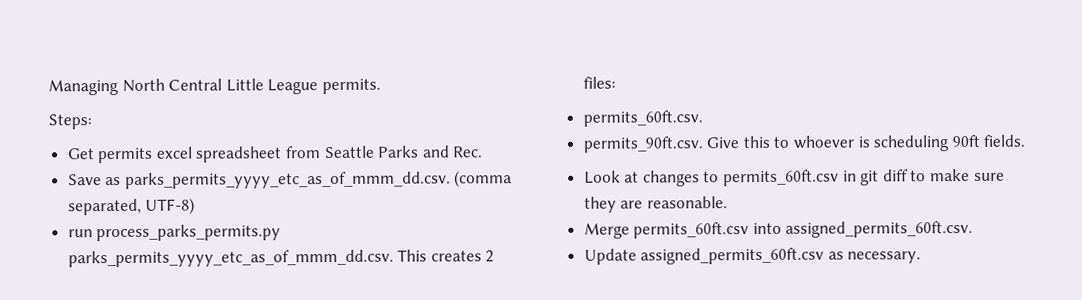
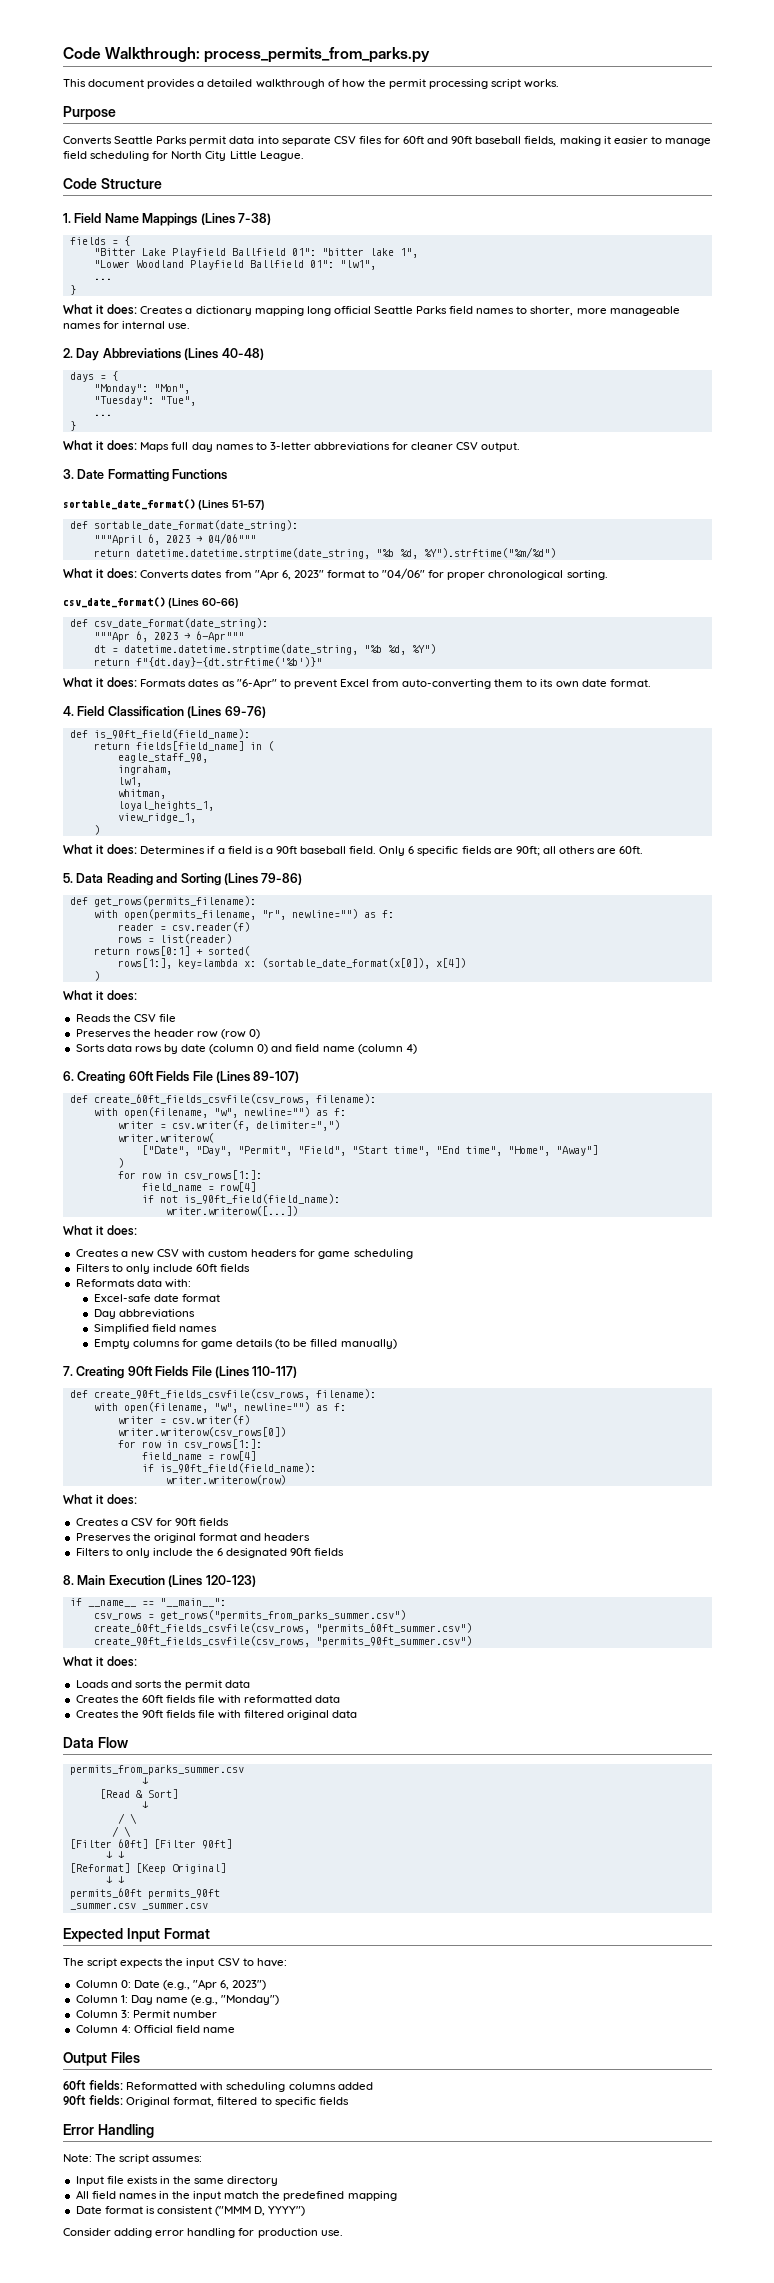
- Managing North Central Little League permits.
- Steps:
- Get permits excel spreadsheet from Seattle Parks and Rec.
- Save as parks_permits_yyyy_etc_as_of_mmm_dd.csv. (comma separated, UTF-8)
- run process_parks_permits.py parks_permits_yyyy_etc_as_of_mmm_dd.csv. This creates 2 files:
- permits_60ft.csv.
- permits_90ft.csv. Give this to whoever is scheduling 90ft fields.
- Look at changes to permits_60ft.csv in git diff to make sure they are reasonable.
- Merge permits_60ft.csv into assigned_permits_60ft.csv.
- Update assigned_permits_60ft.csv as necessary.
+ Code Walkthrough: process_permits_from_parks.py
+ This document provides a detailed walkthrough of how the permit processing script works.
+ Purpose
+ Converts Seattle Parks permit data into separate CSV files for 60ft and 90ft baseball fields, making it easier to manage field scheduling for North City Little League.
+ Code Structure
+ 1. Field Name Mappings (Lines 7-38)
+ fields = {
+ "Bitter Lake Playfield Ballfield 01": "bitter lake 1",
+ "Lower Woodland Playfield Ballfield 01": "lw1",
+ ...
+ }
+ What it does: Creates a dictionary mapping long official Seattle Parks field names to shorter, more manageable names for internal use.
+ 2. Day Abbreviations (Lines 40-48)
+ days = {
+ "Monday": "Mon",
+ "Tuesday": "Tue",
+ ...
+ }
+ What it does: Maps full day names to 3-letter abbreviations for cleaner CSV output.
+ 3. Date Formatting Functions
+ sortable_date_format() (Lines 51-57)
+ def sortable_date_format(date_string):
+ """April 6, 2023 → 04/06"""
+ return datetime.datetime.strptime(date_string, "%b %d, %Y").strftime("%m/%d")
+ What it does: Converts dates from "Apr 6, 2023" format to "04/06" for proper chronological sorting.
+ csv_date_format() (Lines 60-66)
+ def csv_date_format(date_string):
+ """Apr 6, 2023 → 6-Apr"""
+ dt = datetime.datetime.strptime(date_string, "%b %d, %Y")
+ return f"{dt.day}-{dt.strftime('%b')}"
+ What it does: Formats dates as "6-Apr" to prevent Excel from auto-converting them to its own date format.
+ 4. Field Classification (Lines 69-76)
+ def is_90ft_field(field_name):
+ return fields[field_name] in (
+ eagle_staff_90,
+ ingraham,
+ lw1,
+ whitman,
+ loyal_heights_1,
+ view_ridge_1,
+ )
+ What it does: Determines if a field is a 90ft baseball field. Only 6 specific fields are 90ft; all others are 60ft.
+ 5. Data Reading and Sorting (Lines 79-86)
+ def get_rows(permits_filename):
+ with open(permits_filename, "r", newline="") as f:
+ reader = csv.reader(f)
+ rows = list(reader)
+ return rows[0:1] + sorted(
+ rows[1:], key=lambda x: (sortable_date_format(x[0]), x[4])
+ )
+ What it does:
+ Reads the CSV file
+ Preserves the header row (row 0)
+ Sorts data rows by date (column 0) and field name (column 4)
+ 6. Creating 60ft Fields File (Lines 89-107)
+ def create_60ft_fields_csvfile(csv_rows, filename):
+ with open(filename, "w", newline="") as f:
+ writer = csv.writer(f, delimiter=",")
+ writer.writerow(
+ ["Date", "Day", "Permit", "Field", "Start time", "End time", "Home", "Away"]
+ )
+ for row in csv_rows[1:]:
+ field_name = row[4]
+ if not is_90ft_field(field_name):
+ writer.writerow([...])
+ What it does:
+ Creates a new CSV with custom headers for game scheduling
+ Filters to only include 60ft fields
+ Reformats data with:
+ Excel-safe date format
+ Day abbreviations
+ Simplified field names
+ Empty columns for game details (to be filled manually)
+ 7. Creating 90ft Fields File (Lines 110-117)
+ def create_90ft_fields_csvfile(csv_rows, filename):
+ with open(filename, "w", newline="") as f:
+ writer = csv.writer(f)
+ writer.writerow(csv_rows[0])
+ for row in csv_rows[1:]:
+ field_name = row[4]
+ if is_90ft_field(field_name):
+ writer.writerow(row)
+ What it does:
+ Creates a CSV for 90ft fields
+ Preserves the original format and headers
+ Filters to only include the 6 designated 90ft fields
+ 8. Main Execution (Lines 120-123)
+ if __name__ == "__main__":
+ csv_rows = get_rows("permits_from_parks_summer.csv")
+ create_60ft_fields_csvfile(csv_rows, "permits_60ft_summer.csv")
+ create_90ft_fields_csvfile(csv_rows, "permits_90ft_summer.csv")
+ What it does:
+ Loads and sorts the permit data
+ Creates the 60ft fields file with reformatted data
+ Creates the 90ft fields file with filtered original data
+ Data Flow
+ permits_from_parks_summer.csv
+ ↓
+ [Read & Sort]
+ ↓
+ / \
+ / \
+ [Filter 60ft] [Filter 90ft]
+ ↓ ↓
+ [Reformat] [Keep Original]
+ ↓ ↓
+ permits_60ft permits_90ft
+ _summer.csv _summer.csv
+ Expected Input Format
+ The script expects the input CSV to have:
+ Column 0: Date (e.g., "Apr 6, 2023")
+ Column 1: Day name (e.g., "Monday")
+ Column 3: Permit number
+ Column 4: Official field name
+ Output Files
+ 60ft fields: Reformatted with scheduling columns added
+ 90ft fields: Original format, filtered to specific fields
+ Error Handling
+ Note: The script assumes:
+ Input file exists in the same directory
+ All field names in the input match the predefined mapping
+ Date format is consistent ("MMM D, YYYY")
+ Consider adding error handling for production use.

